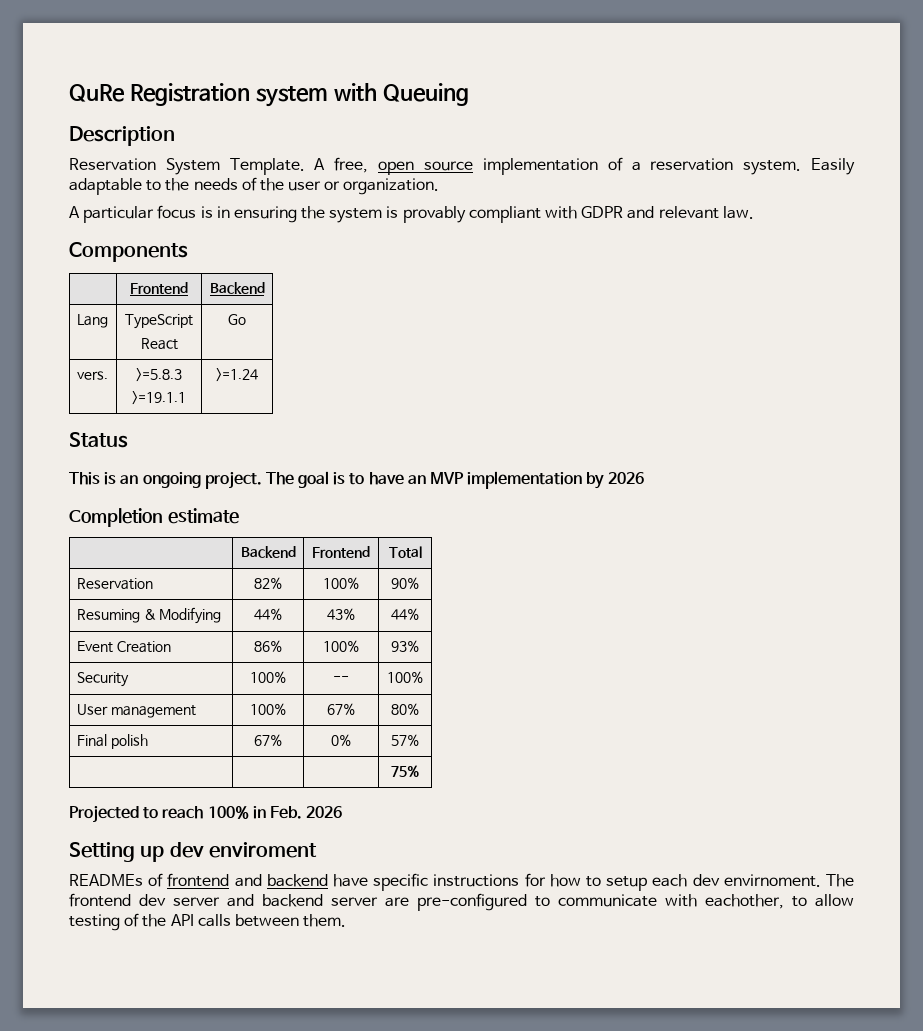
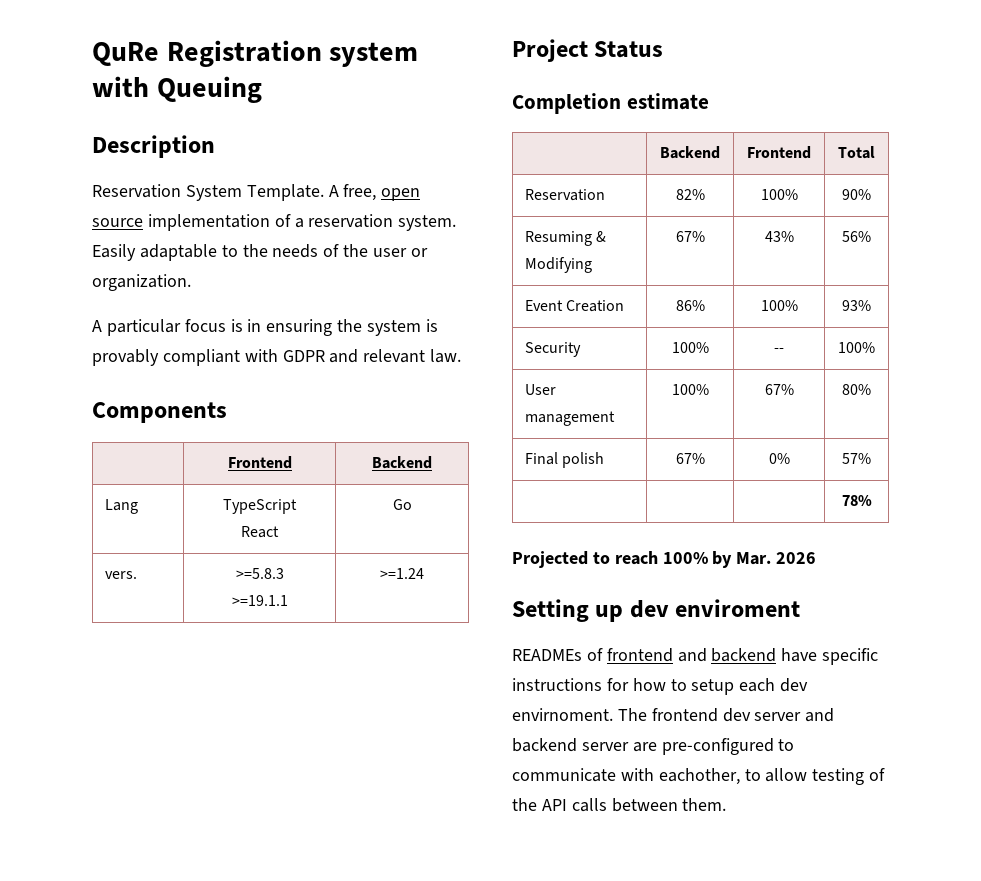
- Status
+ Project Status
- This is an ongoing project. The goal is to have an MVP implementation by 2026
- Resuming & Modifying | 44% | 43% | 44%
+ Resuming & Modifying | 67% | 43% | 56%
- | | | 75%
+ | | | 78%
- Projected to reach 100% in Feb. 2026
+ Projected to reach 100% by Mar. 2026

